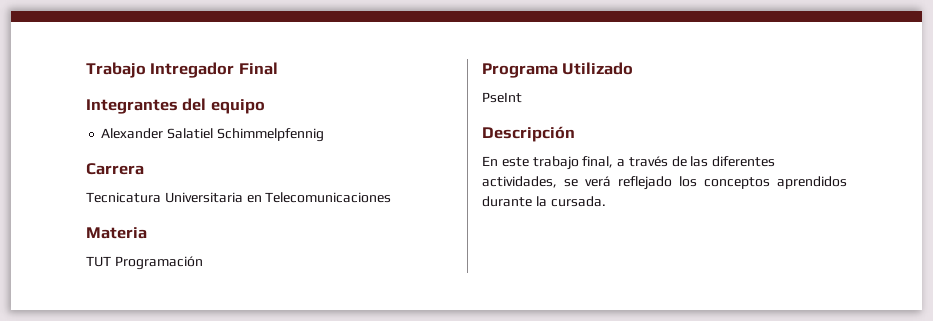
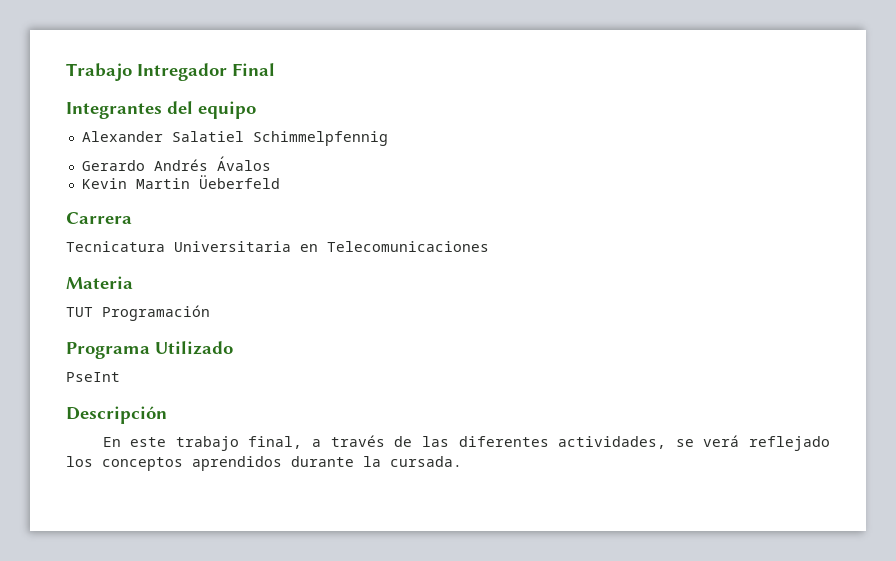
+ Gerardo Andrés Ávalos
+ Kevin Martin Üeberfeld

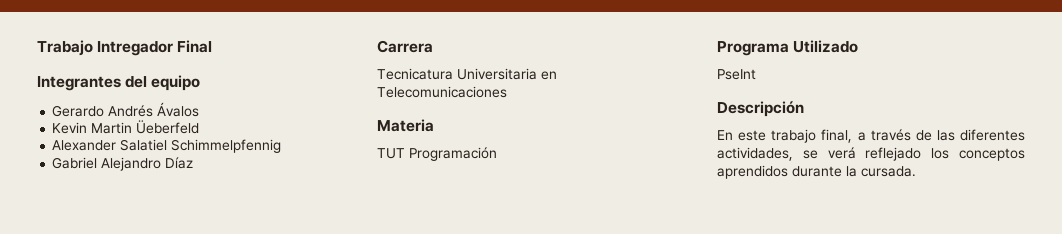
- Alexander Salatiel Schimmelpfennig
+ Alexander Salatiel Schimmelpfennig
+ Gabriel Alejandro Díaz

